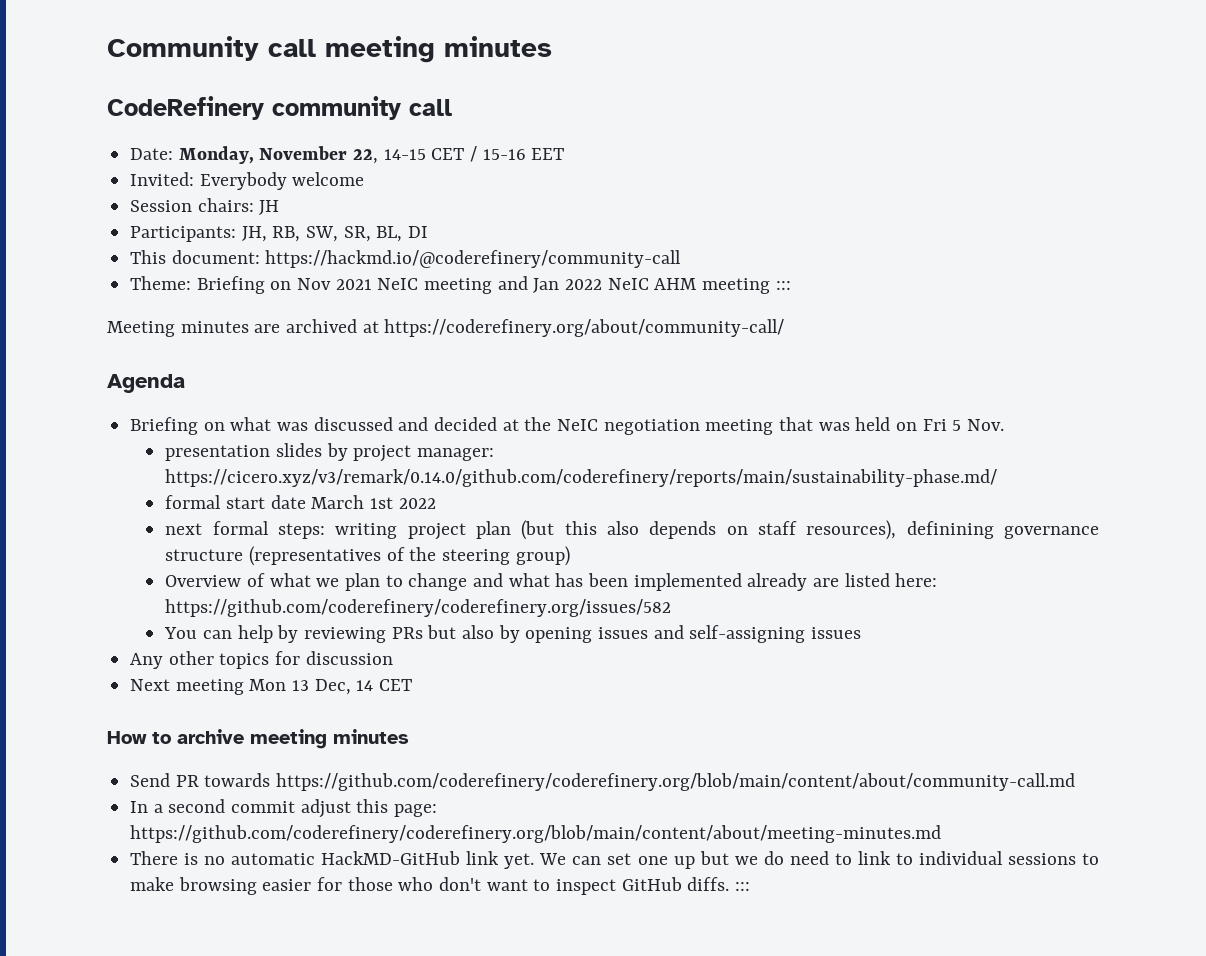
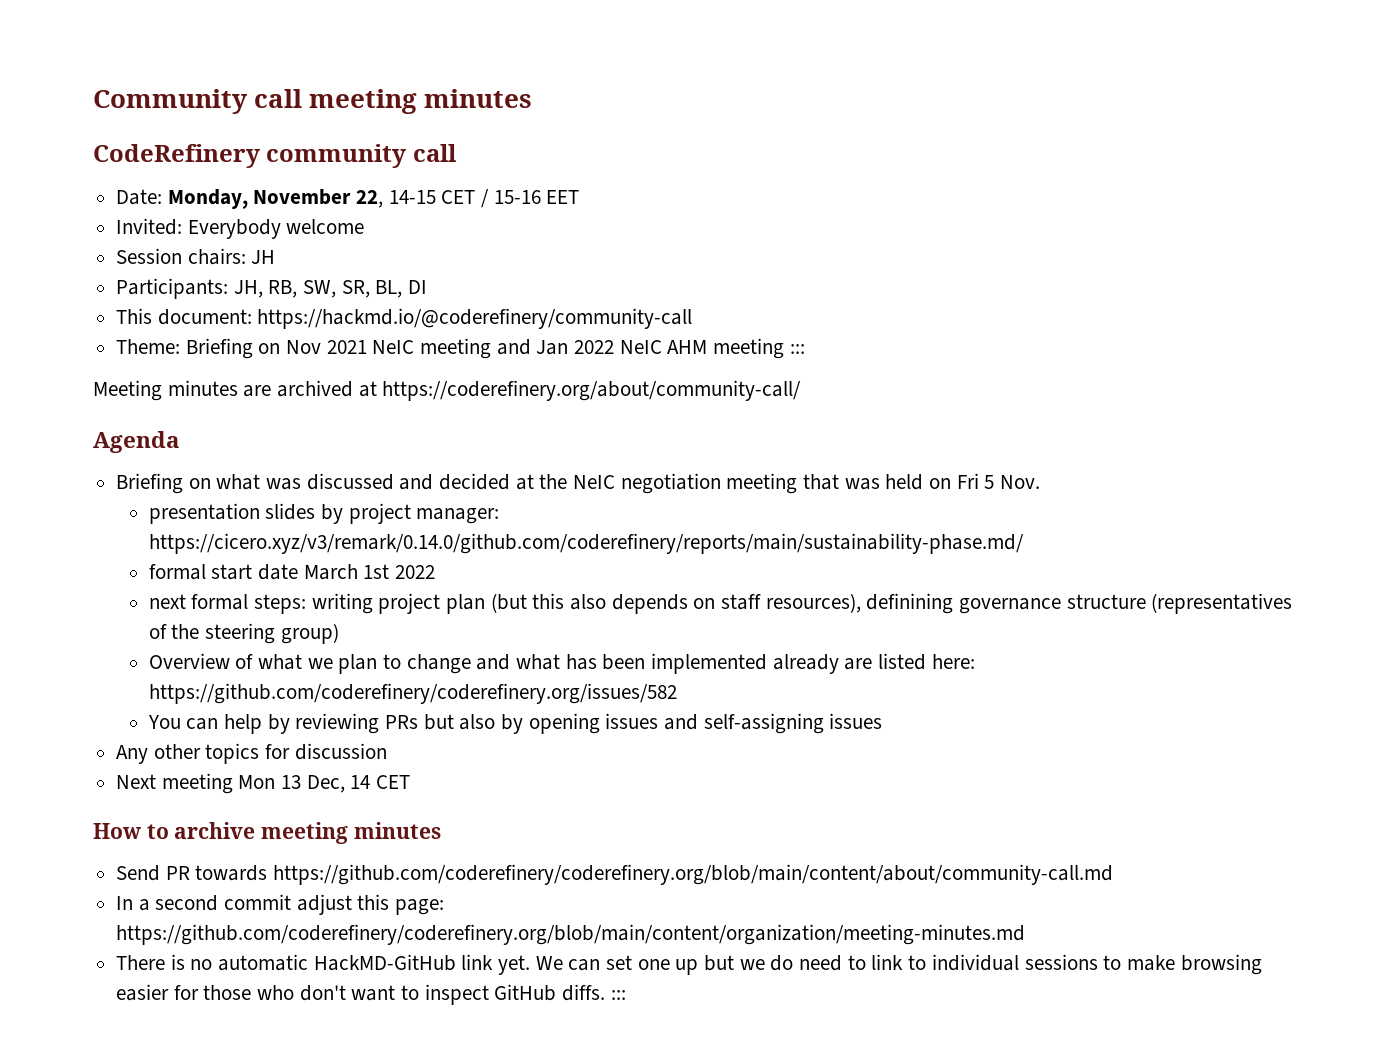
- In a second commit adjust this page: https://github.com/coderefinery/coderefinery.org/blob/main/content/about/meeting-minutes.md
+ In a second commit adjust this page: https://github.com/coderefinery/coderefinery.org/blob/main/content/organization/meeting-minutes.md

